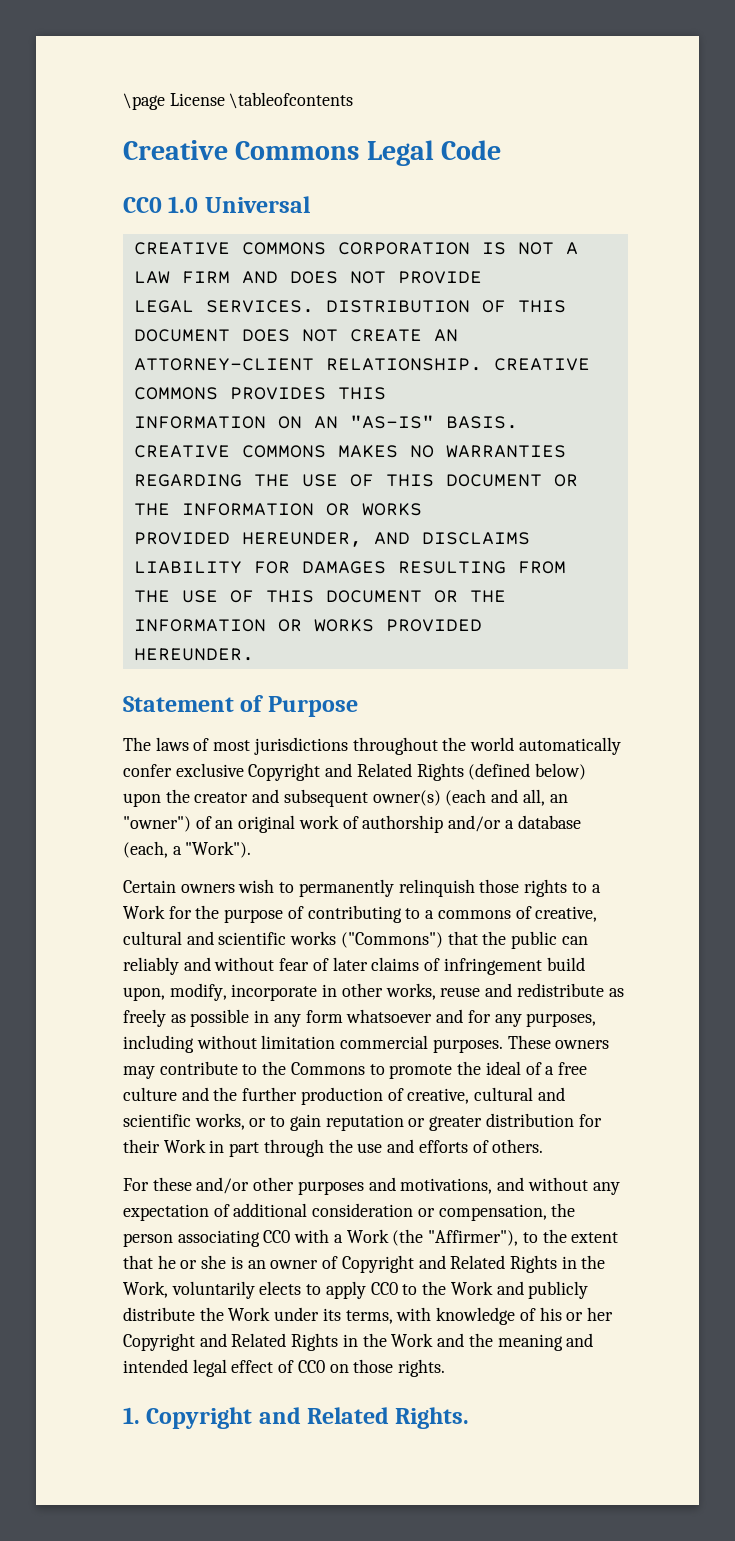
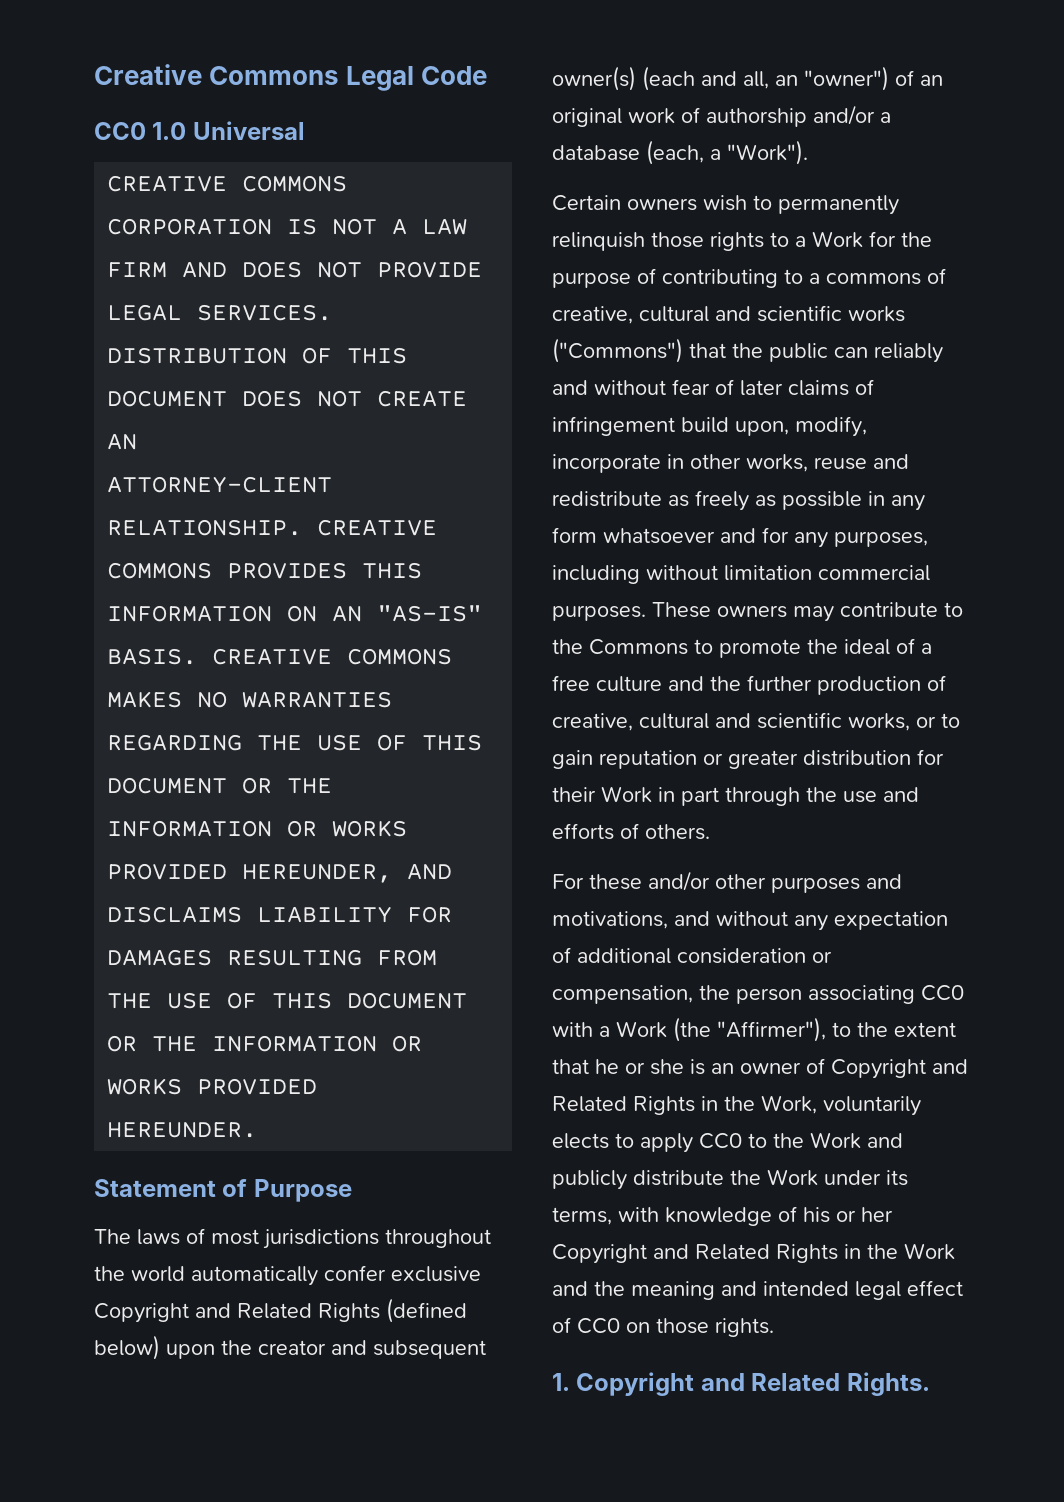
- \page License \tableofcontents

